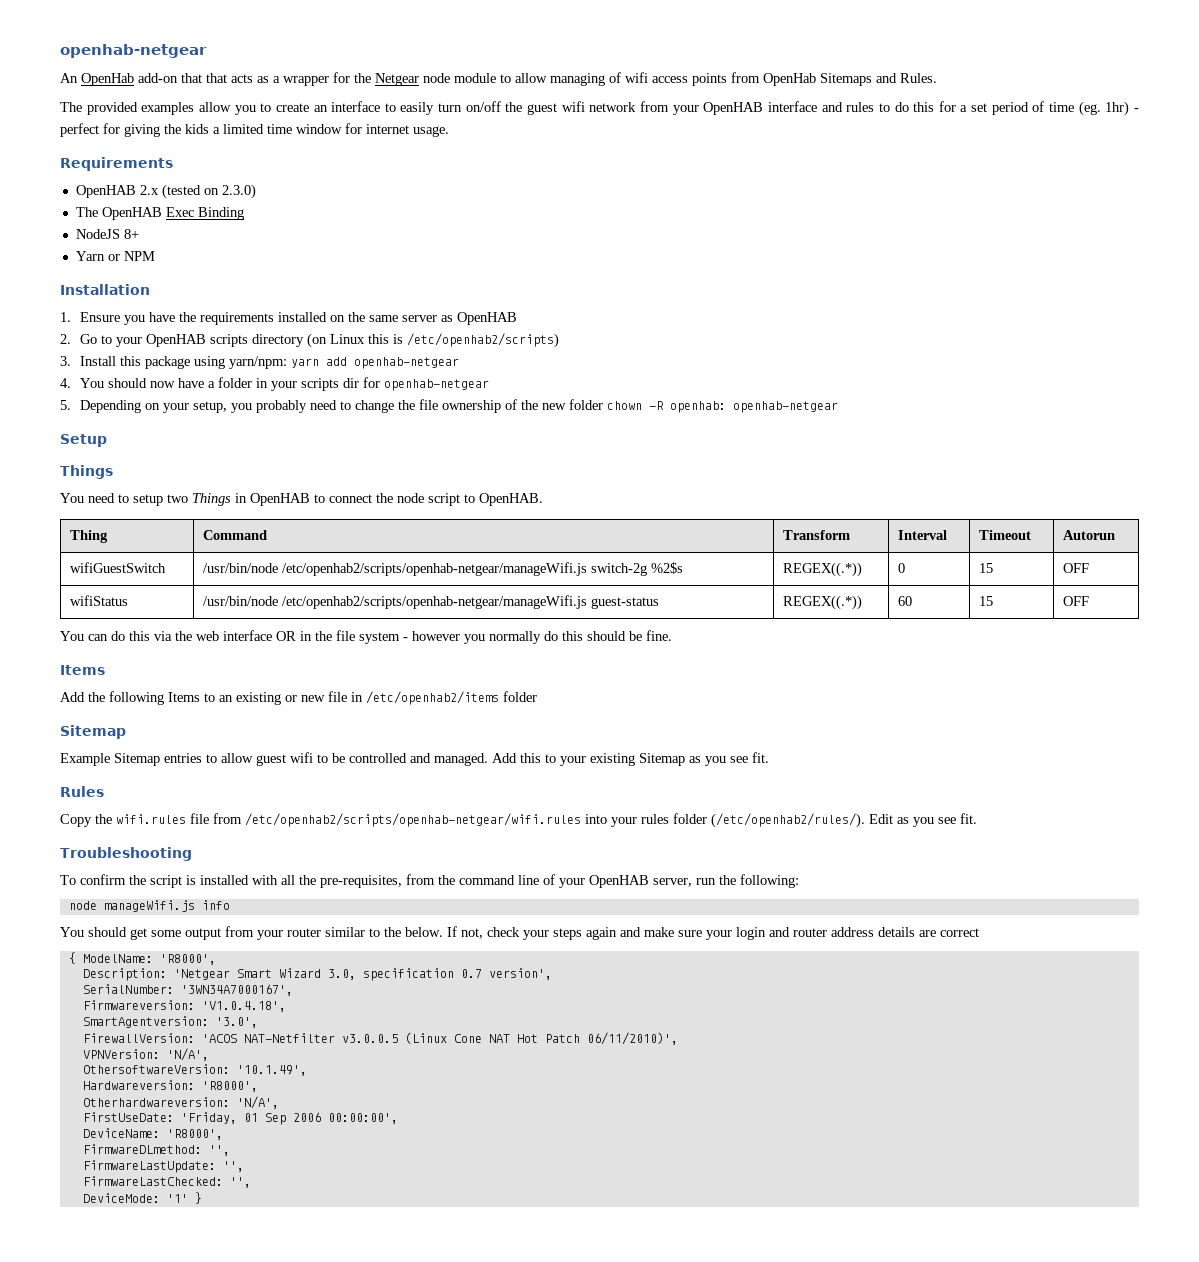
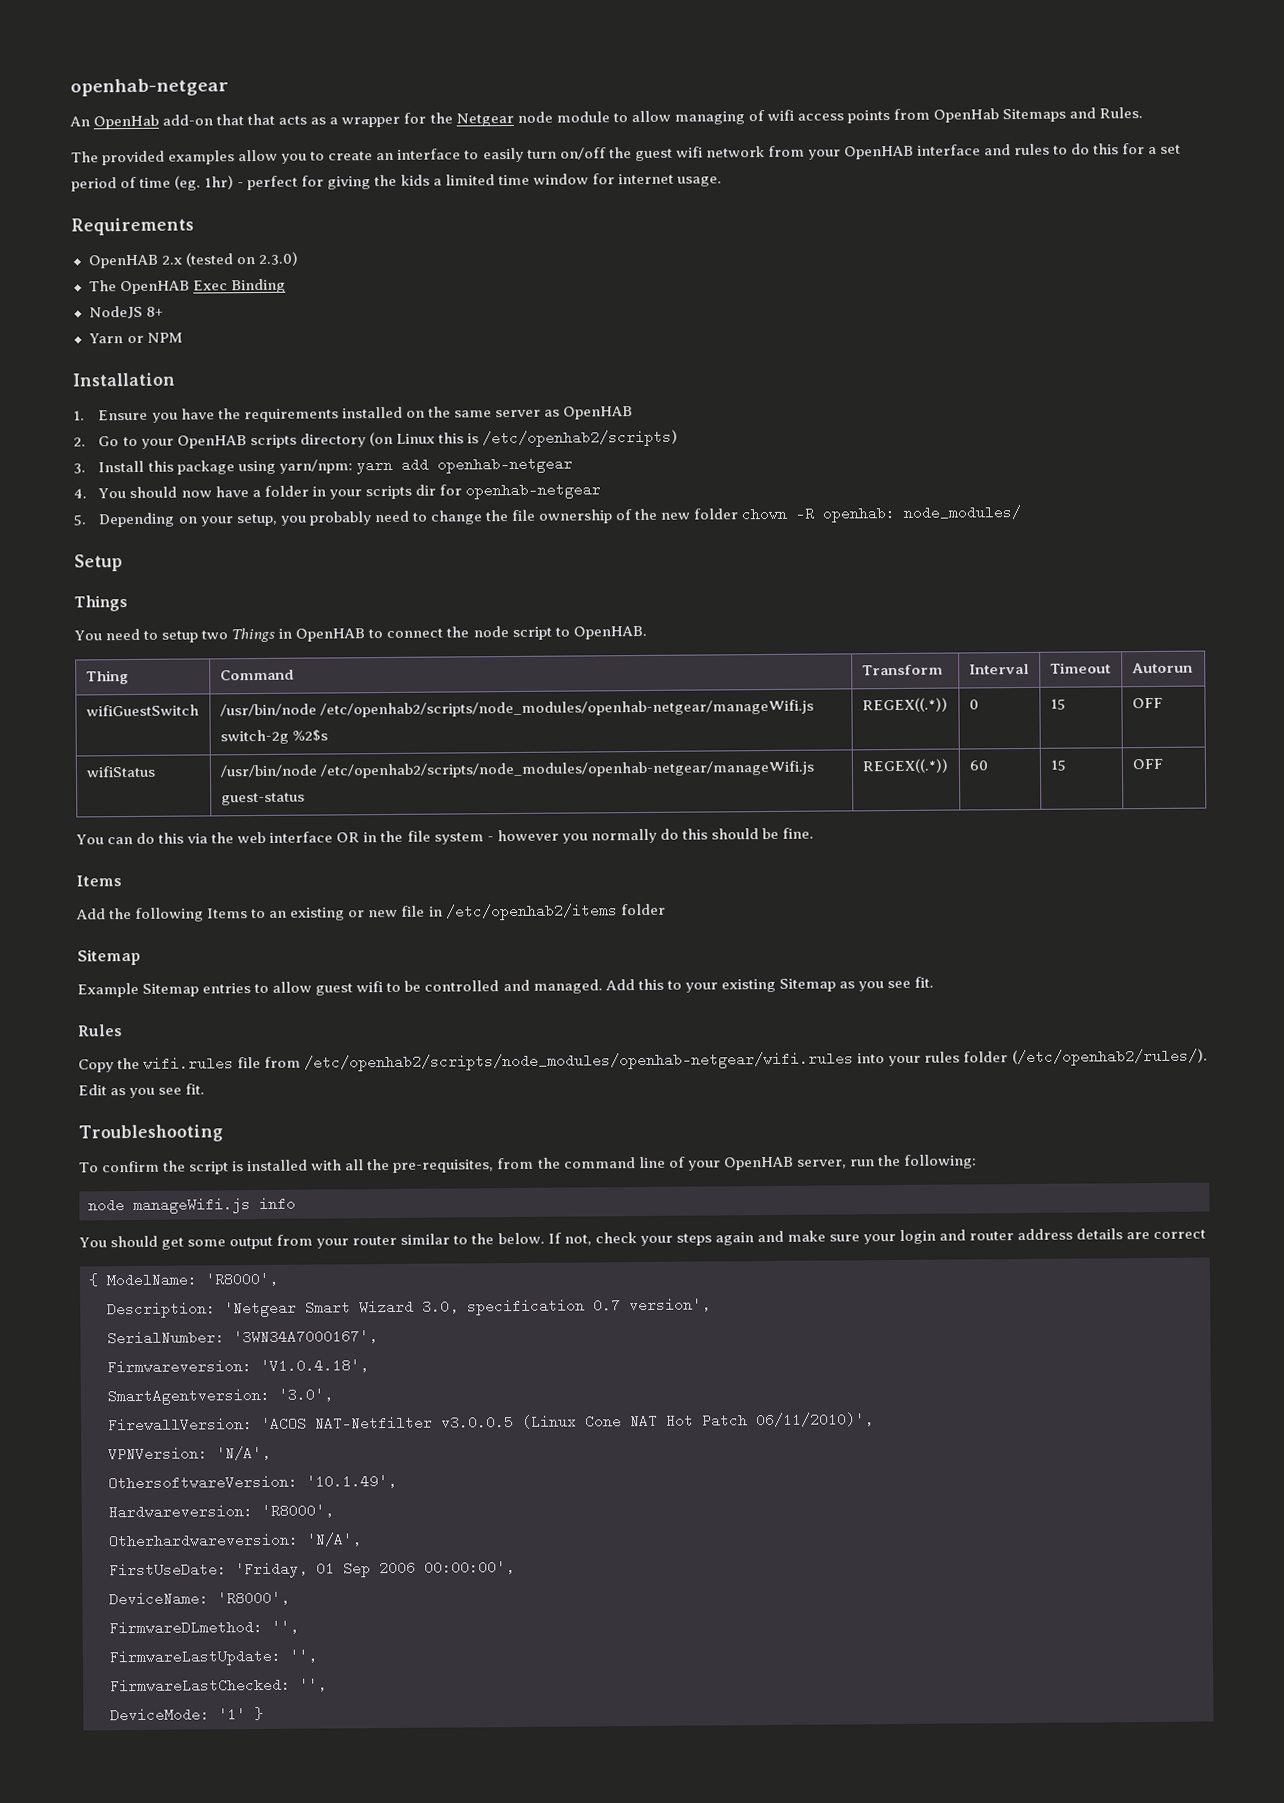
- 5. Depending on your setup, you probably need to change the file ownership of the new folder chown -R openhab: openhab-netgear
+ 5. Depending on your setup, you probably need to change the file ownership of the new folder chown -R openhab: node_modules/
- wifiGuestSwitch | /usr/bin/node /etc/openhab2/scripts/openhab-netgear/manageWifi.js switch-2g %2$s | REGEX((.*)) | 0 | 15 | OFF
+ wifiGuestSwitch | /usr/bin/node /etc/openhab2/scripts/node_modules/openhab-netgear/manageWifi.js switch-2g %2$s | REGEX((.*)) | 0 | 15 | OFF
- wifiStatus | /usr/bin/node /etc/openhab2/scripts/openhab-netgear/manageWifi.js guest-status | REGEX((.*)) | 60 | 15 | OFF
+ wifiStatus | /usr/bin/node /etc/openhab2/scripts/node_modules/openhab-netgear/manageWifi.js guest-status | REGEX((.*)) | 60 | 15 | OFF
- Copy the wifi.rules file from /etc/openhab2/scripts/openhab-netgear/wifi.rules into your rules folder (/etc/openhab2/rules/).
+ Copy the wifi.rules file from /etc/openhab2/scripts/node_modules/openhab-netgear/wifi.rules into your rules folder (/etc/openhab2/rules/).

